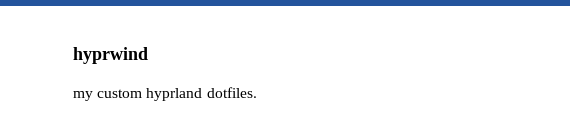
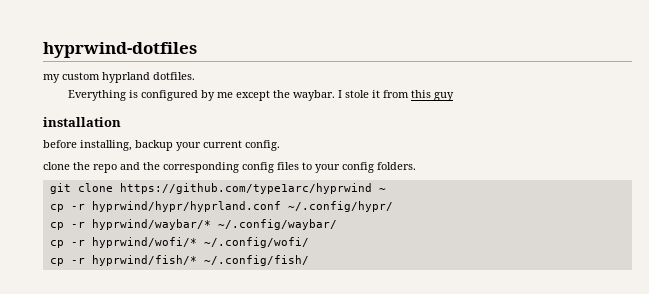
- hyprwind
+ hyprwind-dotfiles
+ Everything is configured by me except the waybar. I stole it from this guy
+ installation
+ before installing, backup your current config.
+ clone the repo and the corresponding config files to your config folders.
+ git clone https://github.com/type1arc/hyprwind ~
+ cp -r hyprwind/hypr/hyprland.conf ~/.config/hypr/
+ cp -r hyprwind/waybar/* ~/.config/waybar/
+ cp -r hyprwind/wofi/* ~/.config/wofi/
+ cp -r hyprwind/fish/* ~/.config/fish/

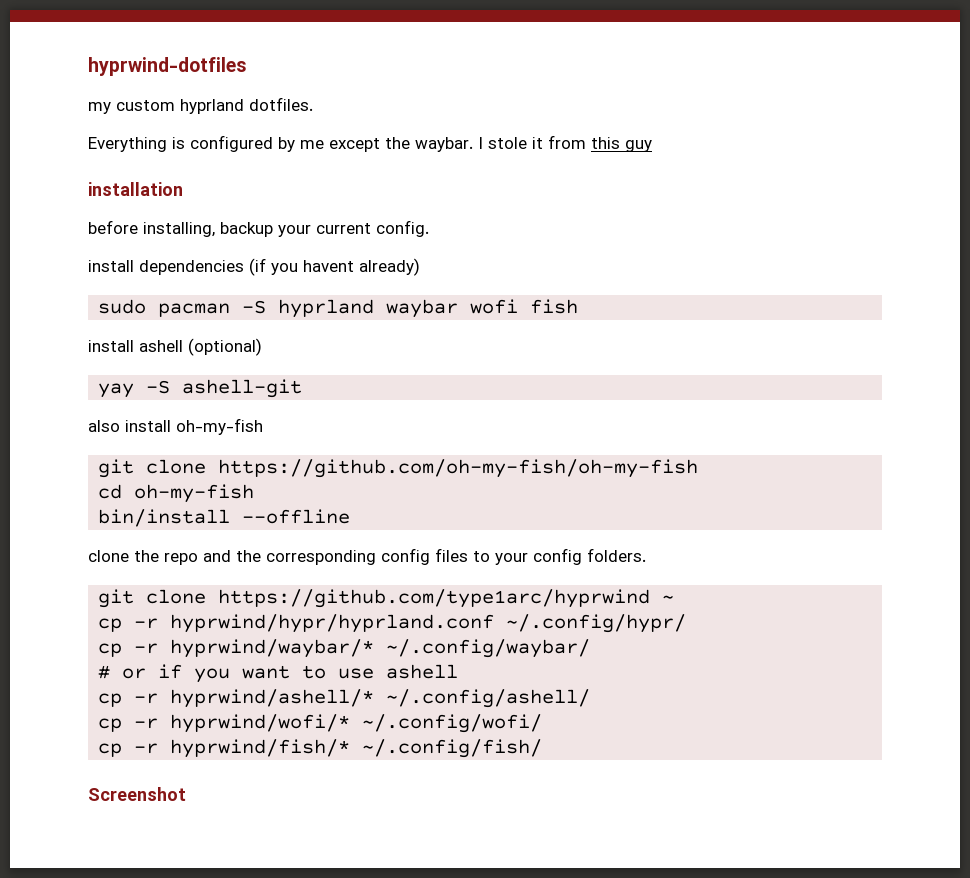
+ install dependencies (if you havent already)
+ sudo pacman -S hyprland waybar wofi fish
+ install ashell (optional)
+ yay -S ashell-git
+ also install oh-my-fish
+ git clone https://github.com/oh-my-fish/oh-my-fish
+ cd oh-my-fish
+ bin/install --offline
+ # or if you want to use ashell
+ cp -r hyprwind/ashell/* ~/.config/ashell/
+ Screenshot

